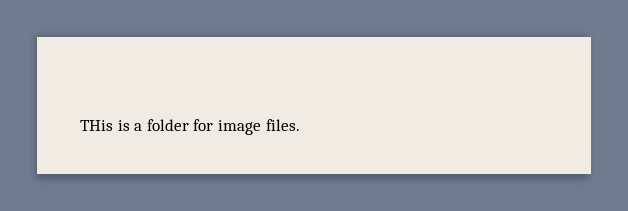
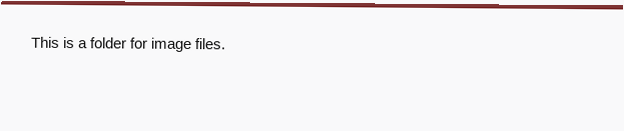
- THis is a folder for image files.
+ This is a folder for image files.

